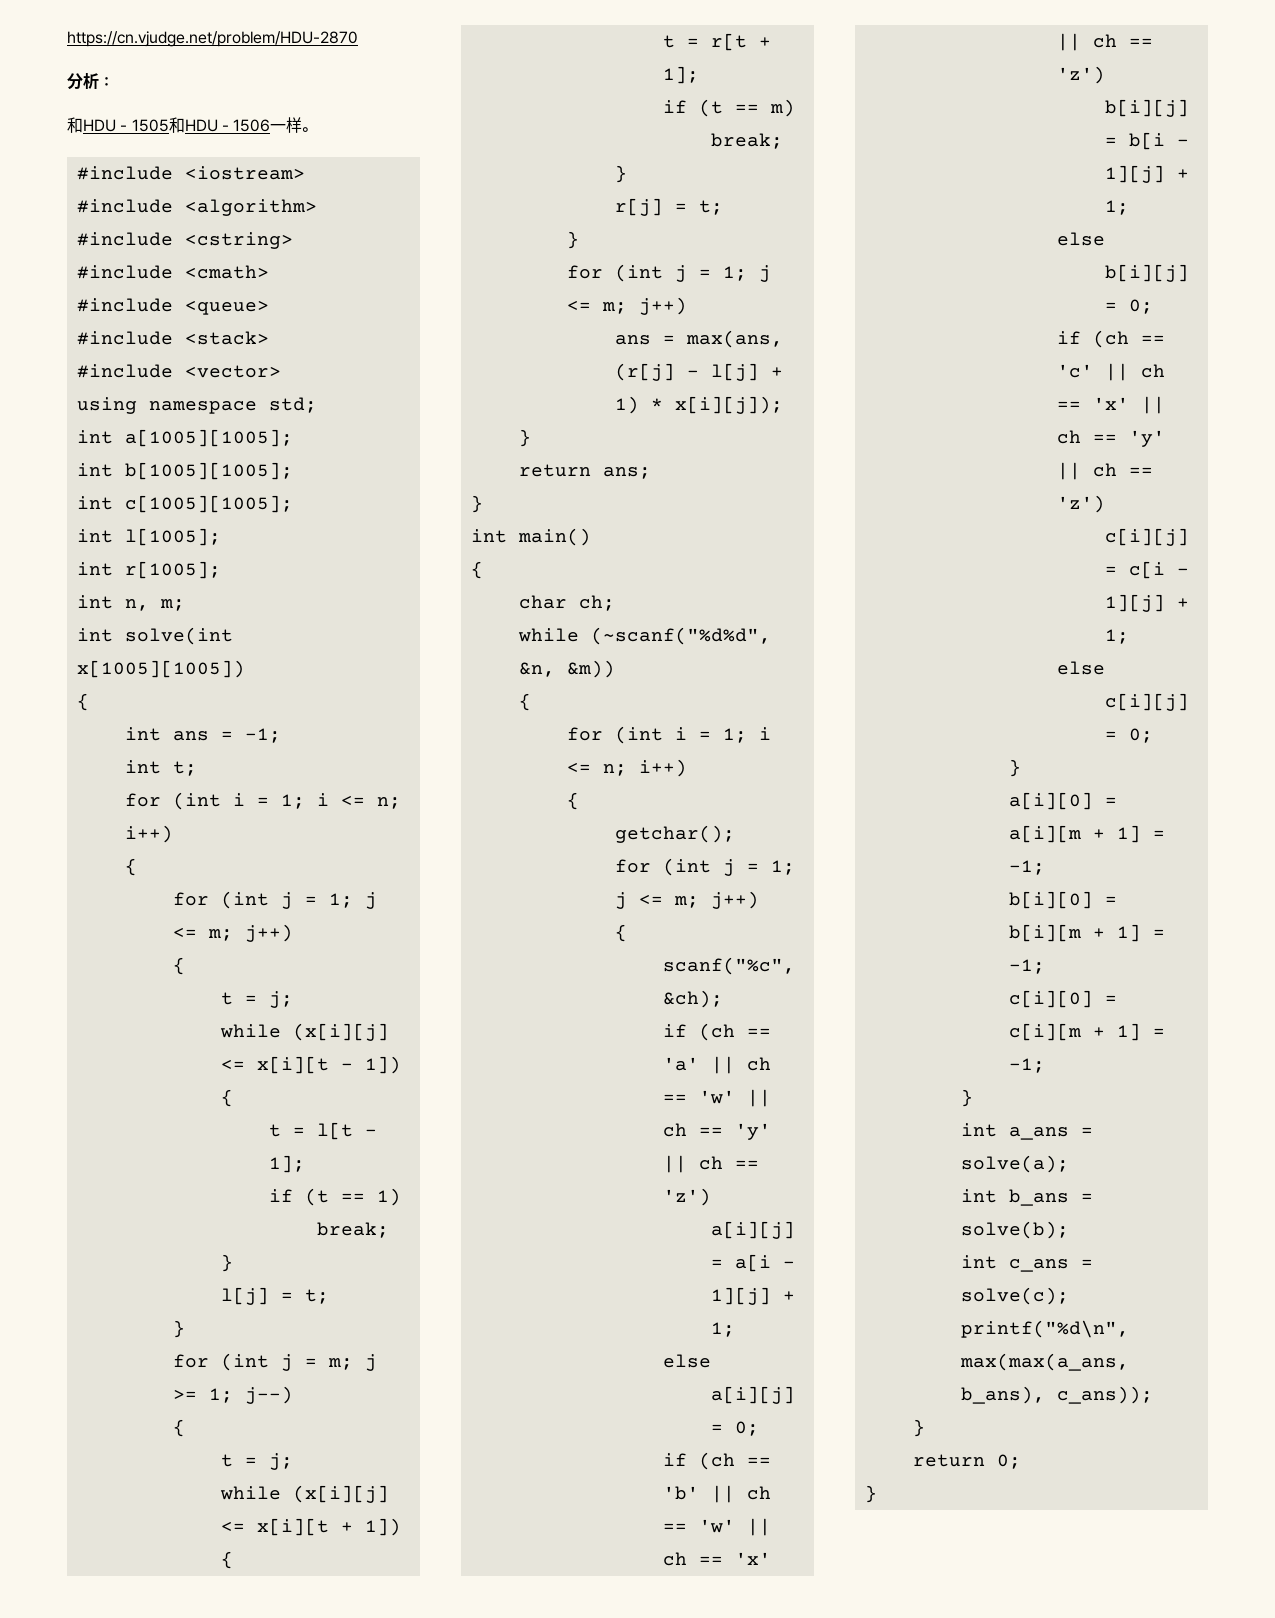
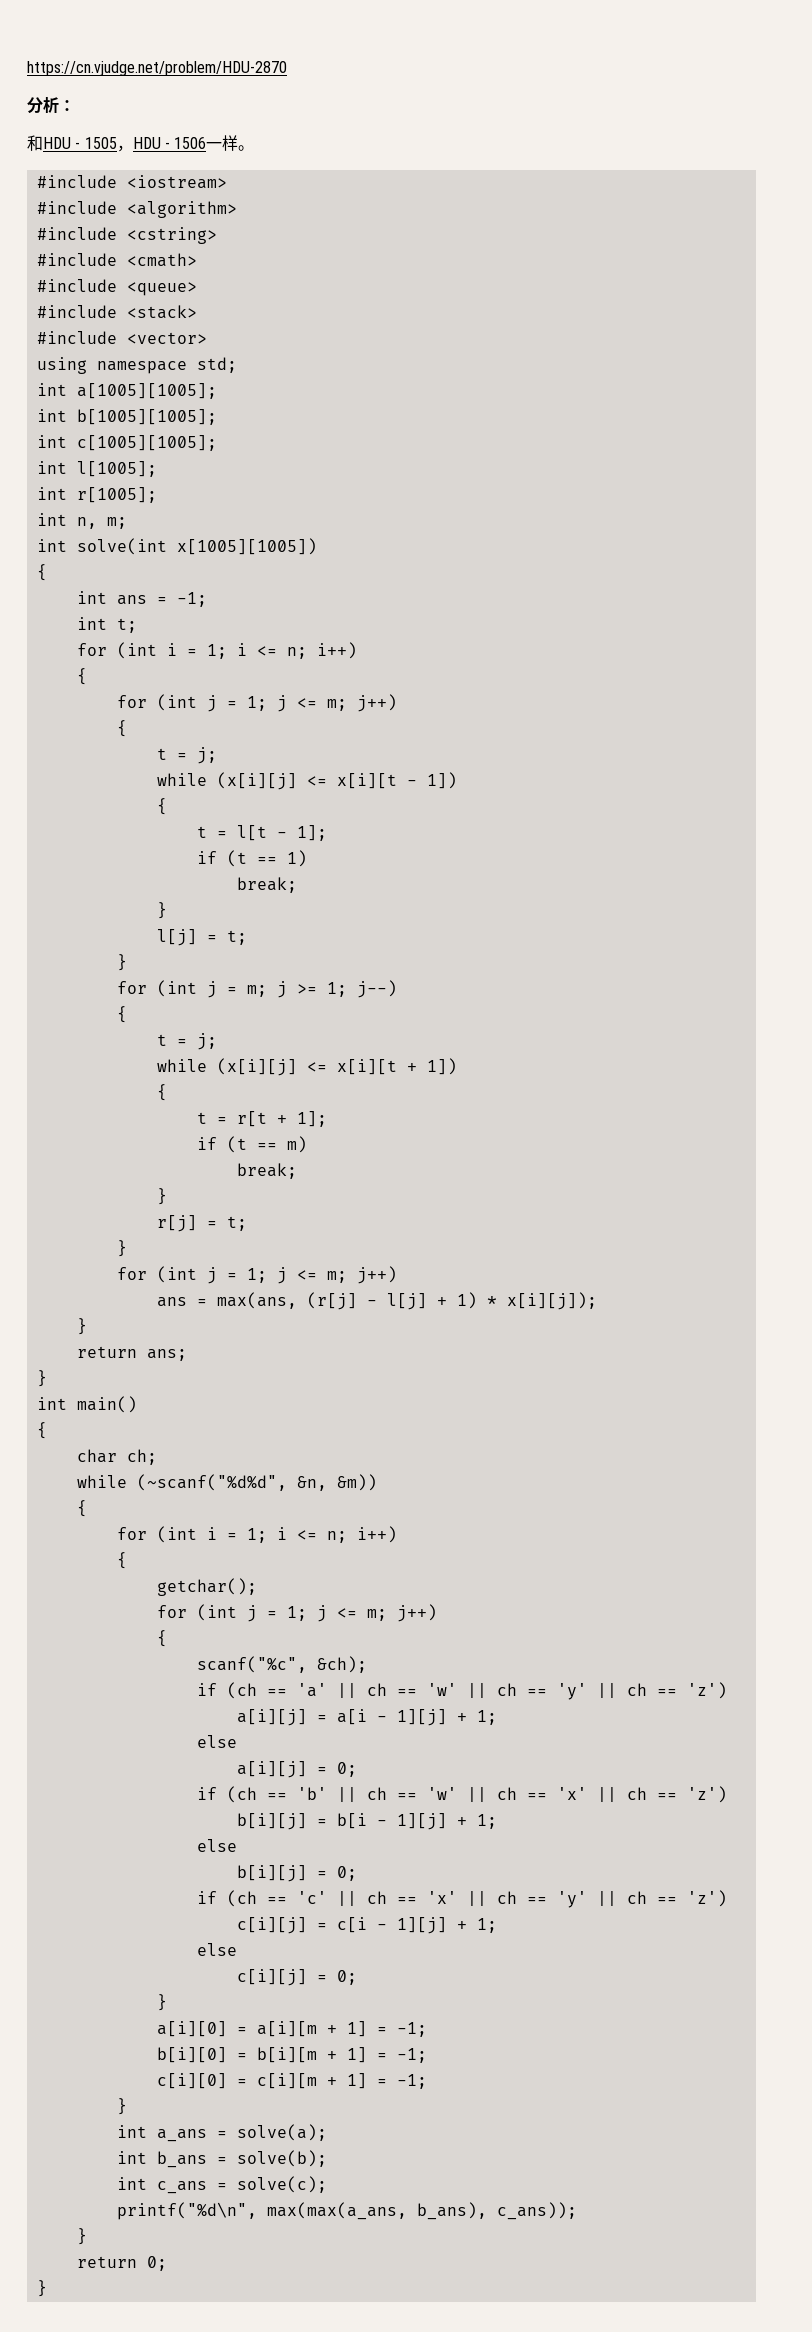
- 和HDU - 1505和HDU - 1506一样。
+ 和HDU - 1505，HDU - 1506一样。

